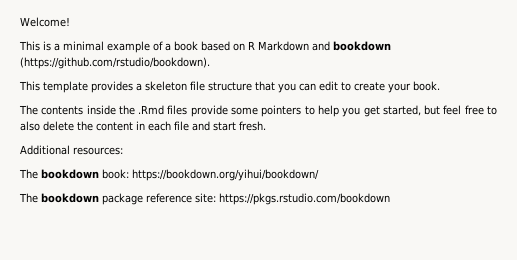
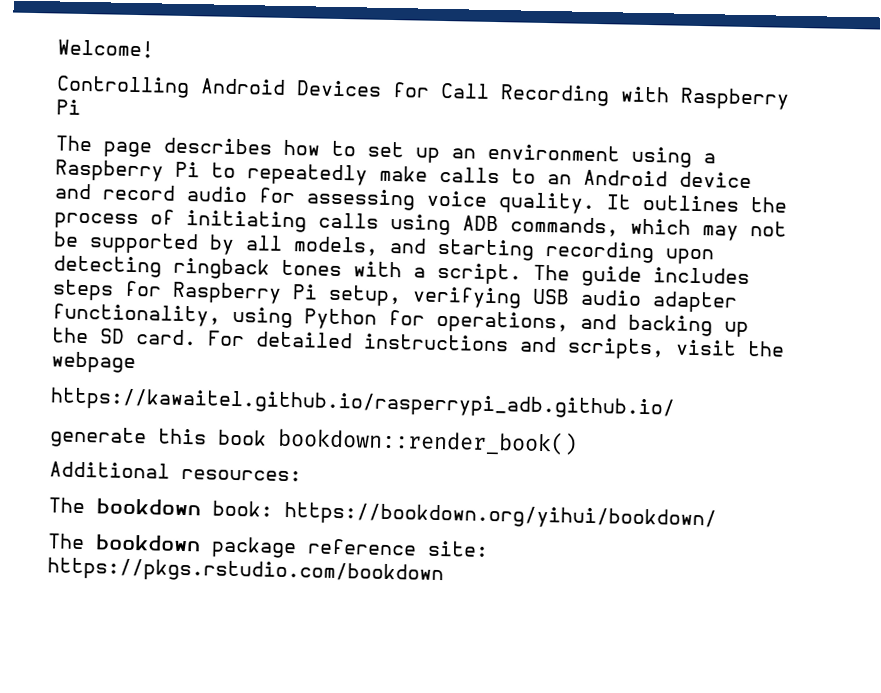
- This is a minimal example of a book based on R Markdown and bookdown (https://github.com/rstudio/bookdown).
- This template provides a skeleton file structure that you can edit to create your book.
- The contents inside the .Rmd files provide some pointers to help you get started, but feel free to also delete the content in each file and start fresh.
+ Controlling Android Devices for Call Recording with Raspberry Pi
+ The page describes how to set up an environment using a Raspberry Pi to repeatedly make calls to an Android device and record audio for assessing voice quality. It outlines the process of initiating calls using ADB commands, which may not be supported by all models, and starting recording upon detecting ringback tones with a script. The guide includes steps for Raspberry Pi setup, verifying USB audio adapter functionality, using Python for operations, and backing up the SD card. For detailed instructions and scripts, visit the webpage
+ https://kawaitel.github.io/rasperrypi_adb.github.io/
+ generate this book bookdown::render_book()

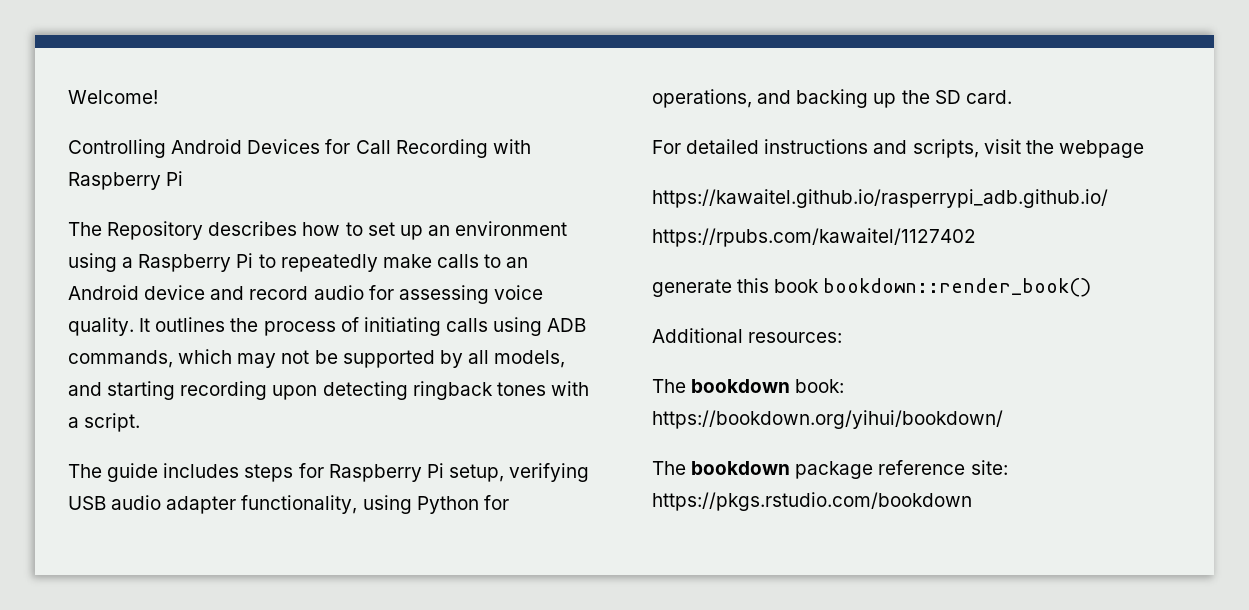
- The page describes how to set up an environment using a Raspberry Pi to repeatedly make calls to an Android device and record audio for assessing voice quality.
+ The Repository describes how to set up an environment using a Raspberry Pi to repeatedly make calls to an Android device and record audio for assessing voice quality.
- It outlines the process of initiating calls using ADB commands, which may not be supported by all models, and starting recording upon detecting ringback tones with a script. The guide includes steps for Raspberry Pi setup, verifying USB audio adapter functionality, using Python for operations, and backing up the SD card. For detailed instructions and scripts, visit the webpage
+ It outlines the process of initiating calls using ADB commands, which may not be supported by all models, and starting recording upon detecting ringback tones with a script.
+ The guide includes steps for Raspberry Pi setup, verifying USB audio adapter functionality, using Python for operations, and backing up the SD card.
+ For detailed instructions and scripts, visit the webpage
+ https://rpubs.com/kawaitel/1127402

